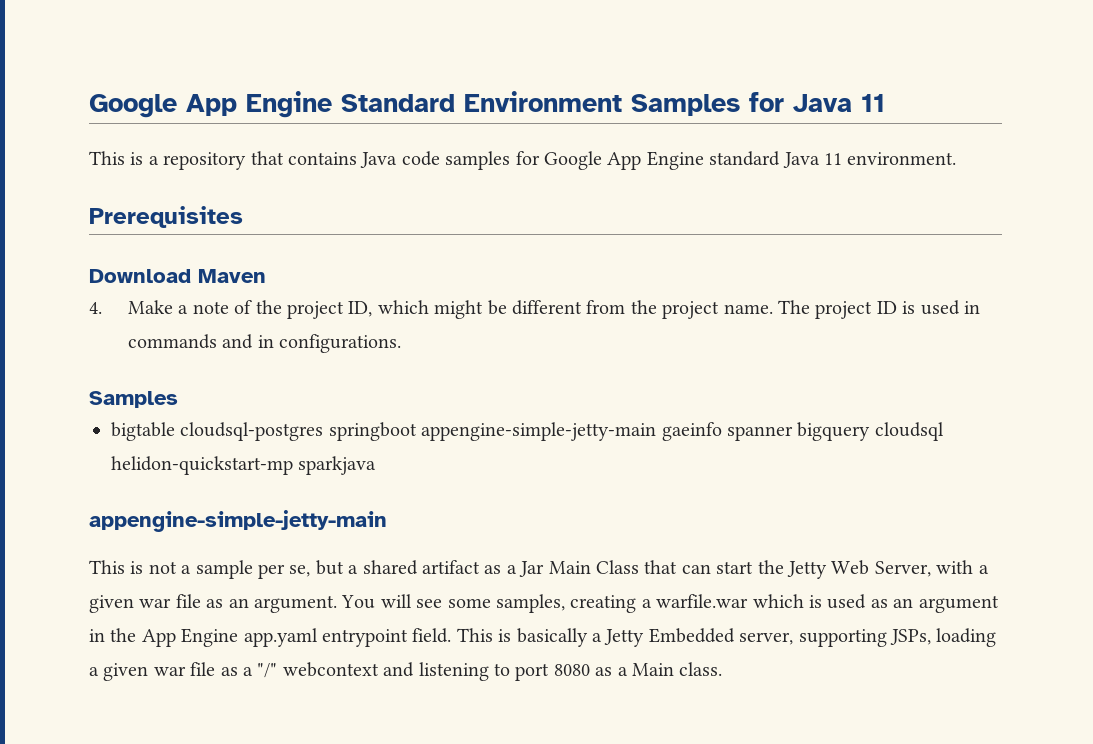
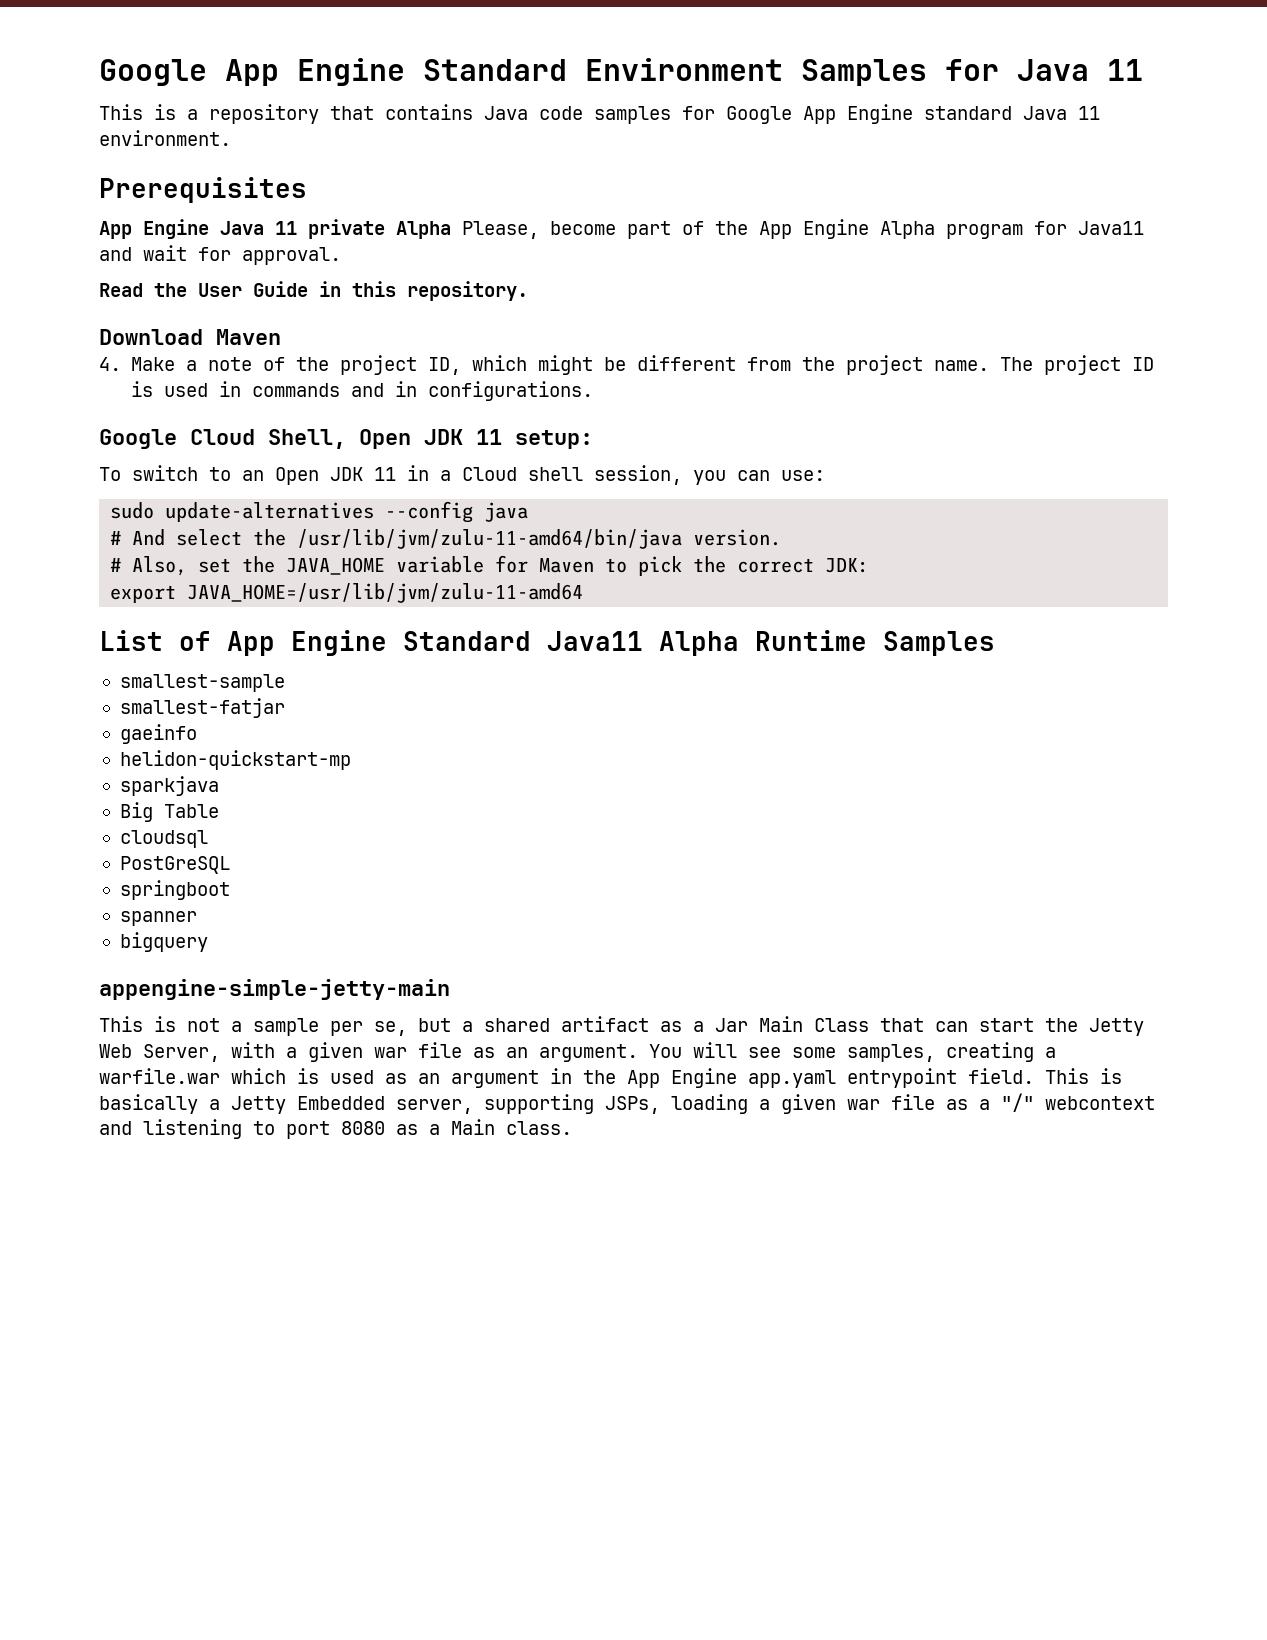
+ App Engine Java 11 private Alpha Please, become part of the App Engine Alpha program for Java11 and wait for approval.
+ Read the User Guide in this repository.
  The project ID is used in commands and in configurations.
- Samples
- bigtable cloudsql-postgres springboot appengine-simple-jetty-main gaeinfo spanner bigquery cloudsql helidon-quickstart-mp sparkjava
+ Google Cloud Shell, Open JDK 11 setup:
+ To switch to an Open JDK 11 in a Cloud shell session, you can use:
+ sudo update-alternatives --config java
+ # And select the /usr/lib/jvm/zulu-11-amd64/bin/java version.
+ # Also, set the JAVA_HOME variable for Maven to pick the correct JDK:
+ export JAVA_HOME=/usr/lib/jvm/zulu-11-amd64
+ List of App Engine Standard Java11 Alpha Runtime Samples
+ smallest-sample
+ smallest-fatjar
+ gaeinfo
+ helidon-quickstart-mp
+ sparkjava
+ Big Table
+ cloudsql
+ PostGreSQL
+ springboot
+ spanner
+ bigquery

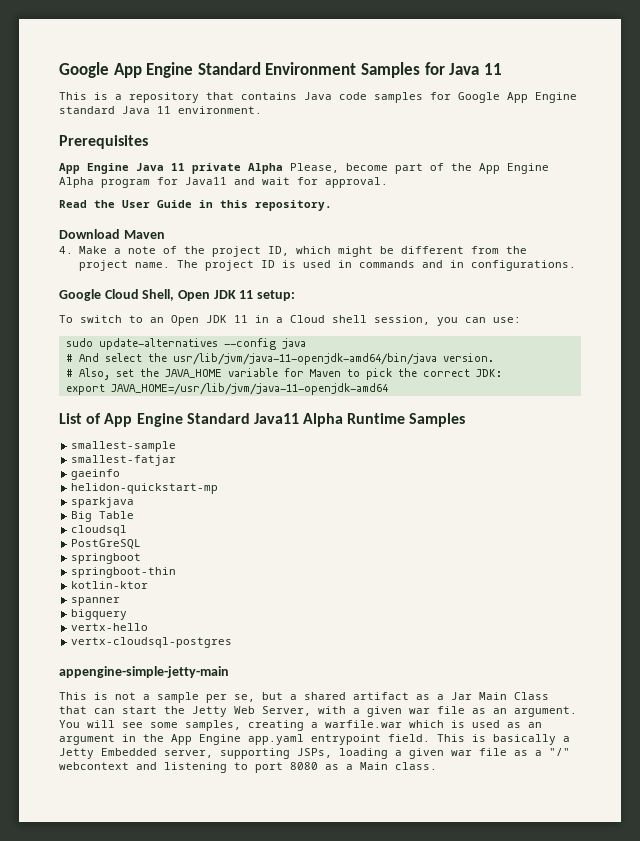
- # And select the /usr/lib/jvm/zulu-11-amd64/bin/java version.
+ # And select the usr/lib/jvm/java-11-openjdk-amd64/bin/java version.
- export JAVA_HOME=/usr/lib/jvm/zulu-11-amd64
+ export JAVA_HOME=/usr/lib/jvm/java-11-openjdk-amd64
+ springboot-thin
+ kotlin-ktor
+ vertx-hello
+ vertx-cloudsql-postgres

